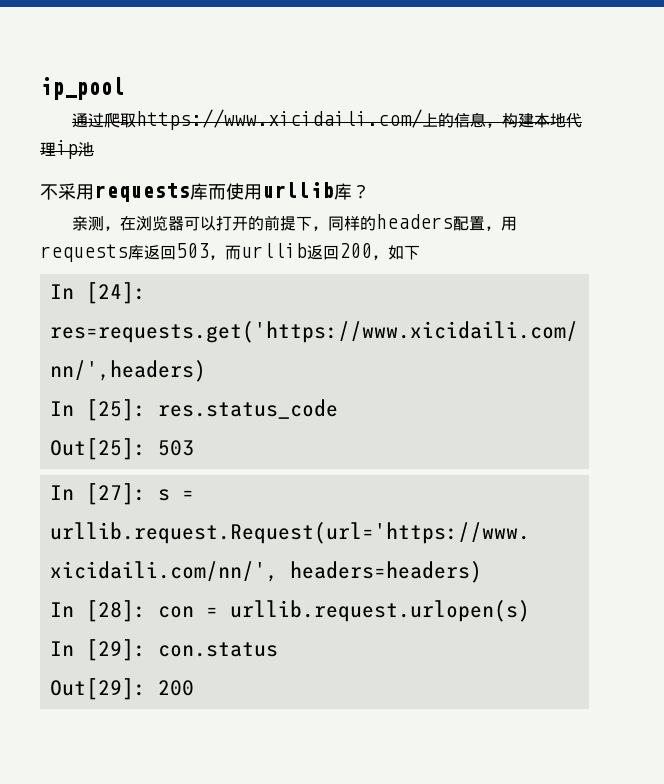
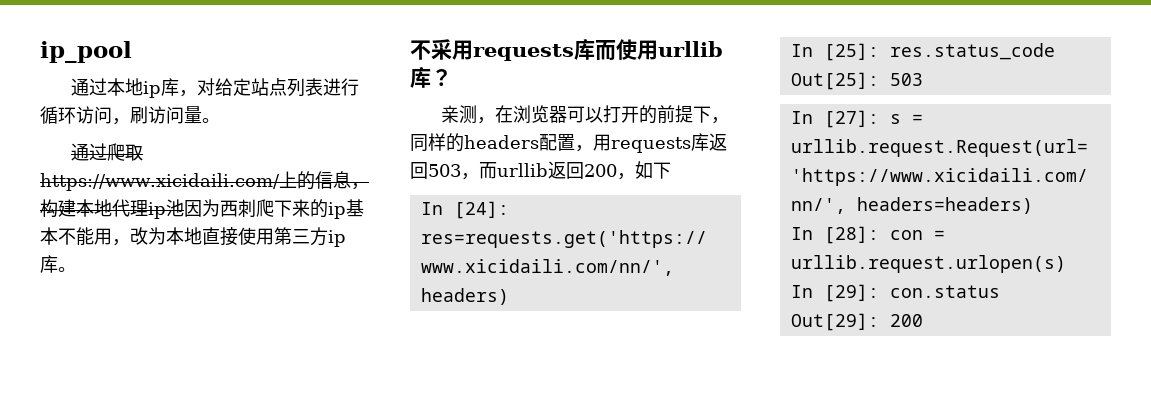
+ 通过本地ip库，对给定站点列表进行循环访问，刷访问量。
- 通过爬取https://www.xicidaili.com/上的信息，构建本地代理ip池
+ 通过爬取https://www.xicidaili.com/上的信息，构建本地代理ip池因为西刺爬下来的ip基本不能用，改为本地直接使用第三方ip库。

